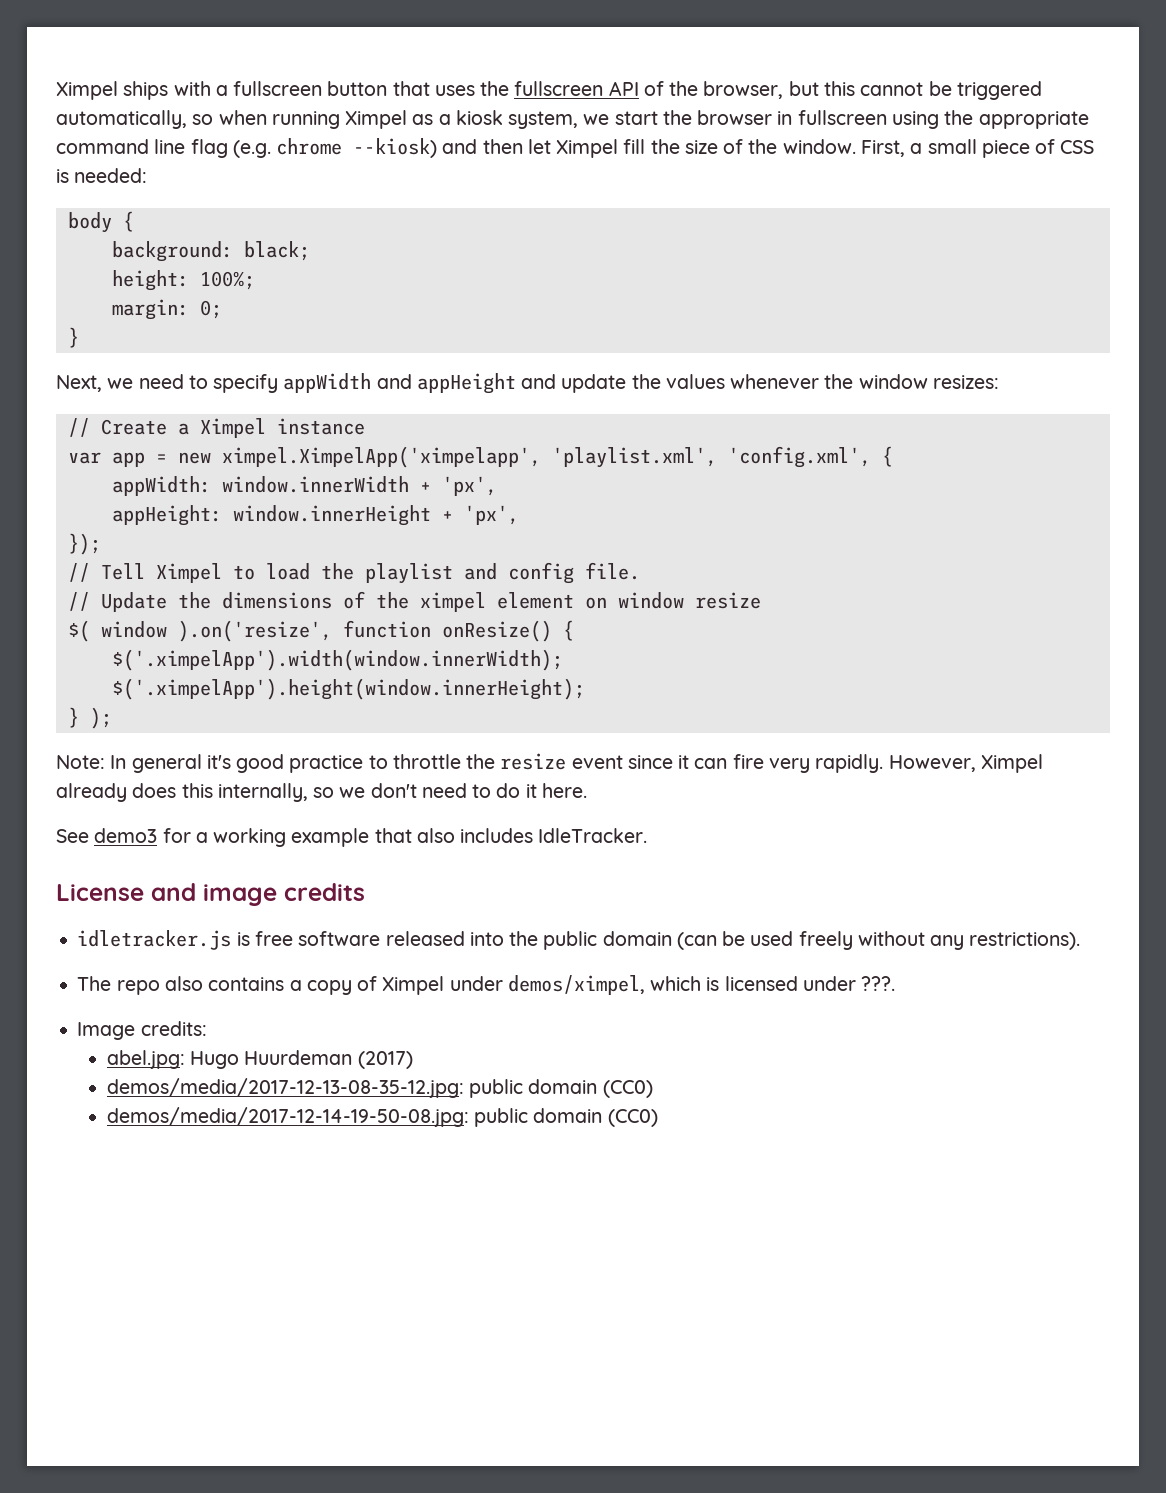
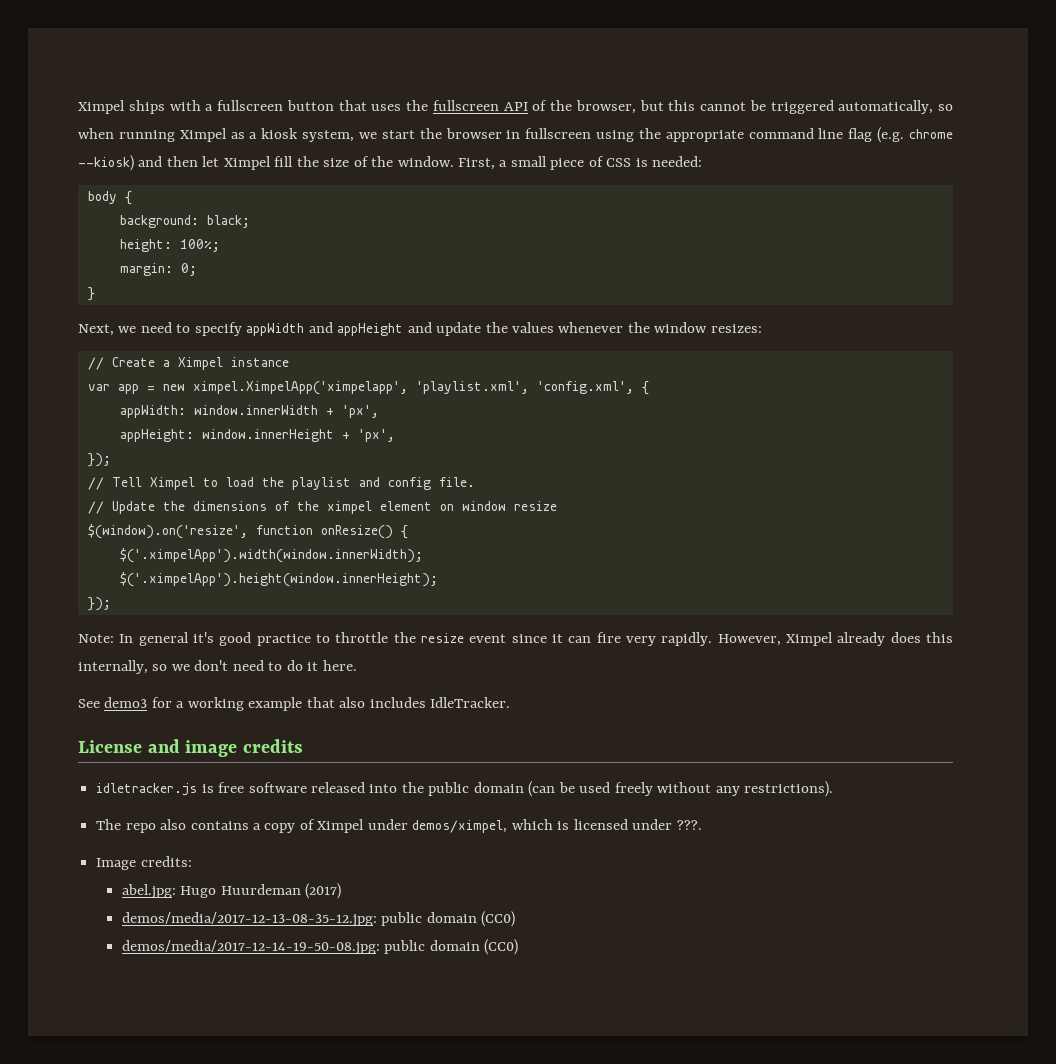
- $( window ).on('resize', function onResize() {
+ $(window).on('resize', function onResize() {
  $('.ximpelApp').height(window.innerHeight);
- } );
+ });

